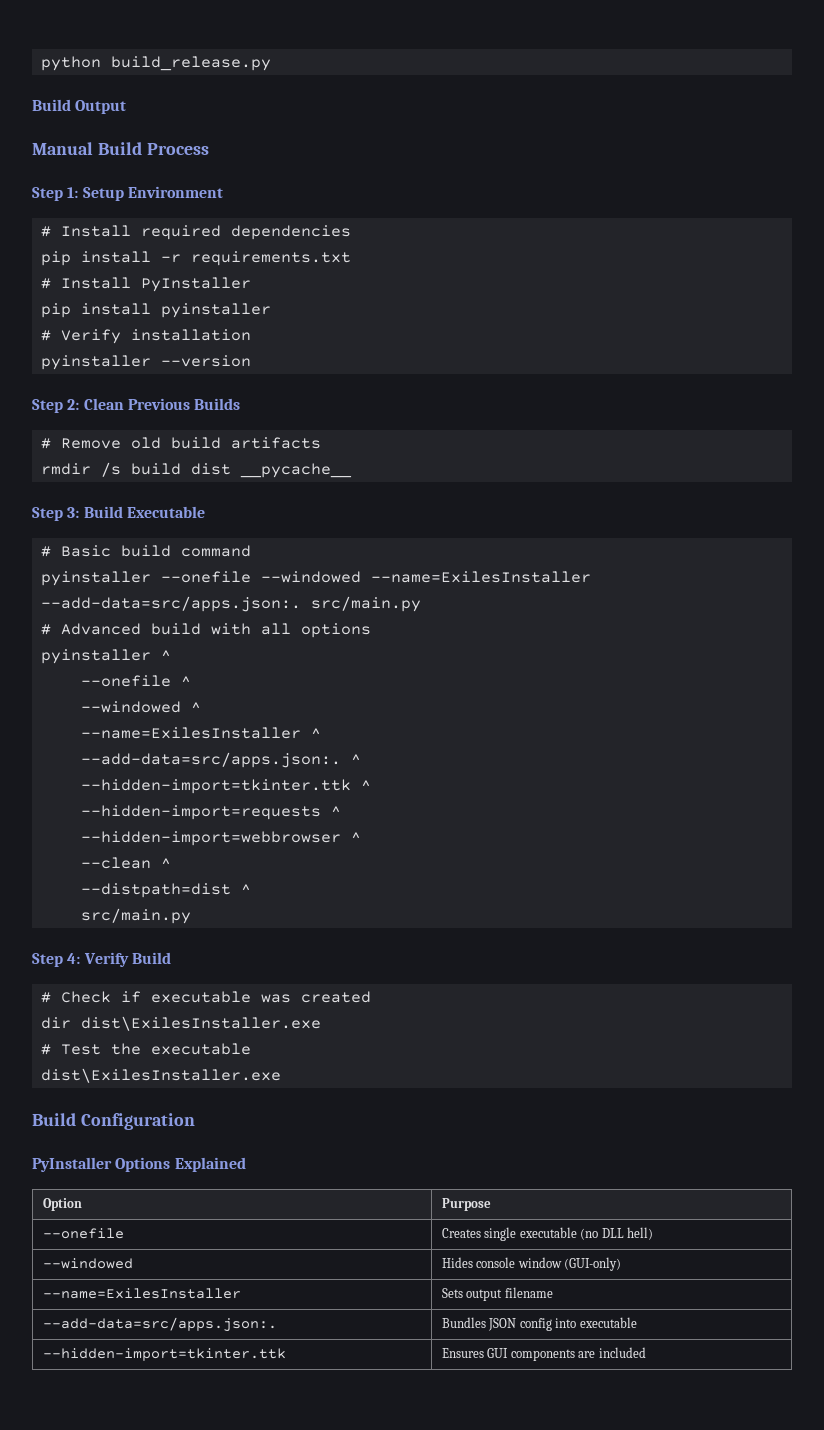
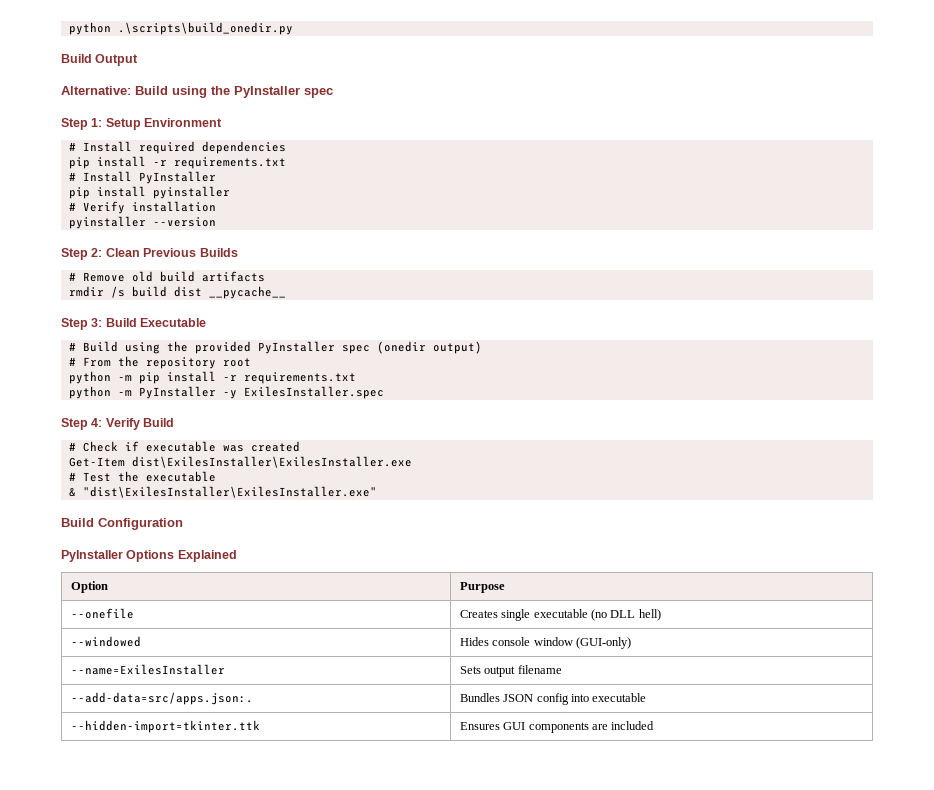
- python build_release.py
+ python .\scripts\build_onedir.py
- Manual Build Process
+ Alternative: Build using the PyInstaller spec
- # Basic build command
- pyinstaller --onefile --windowed --name=ExilesInstaller --add-data=src/apps.json:. src/main.py
- # Advanced build with all options
- pyinstaller ^
- --onefile ^
- --windowed ^
- --name=ExilesInstaller ^
- --add-data=src/apps.json:. ^
- --hidden-import=tkinter.ttk ^
- --hidden-import=requests ^
- --hidden-import=webbrowser ^
- --clean ^
- --distpath=dist ^
- src/main.py
+ # Build using the provided PyInstaller spec (onedir output)
+ # From the repository root
+ python -m pip install -r requirements.txt
+ python -m PyInstaller -y ExilesInstaller.spec
- dir dist\ExilesInstaller.exe
+ Get-Item dist\ExilesInstaller\ExilesInstaller.exe
  # Test the executable
- dist\ExilesInstaller.exe
+ & "dist\ExilesInstaller\ExilesInstaller.exe"

